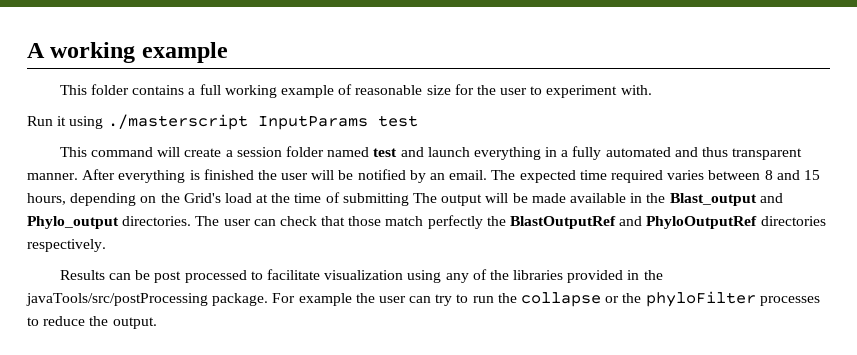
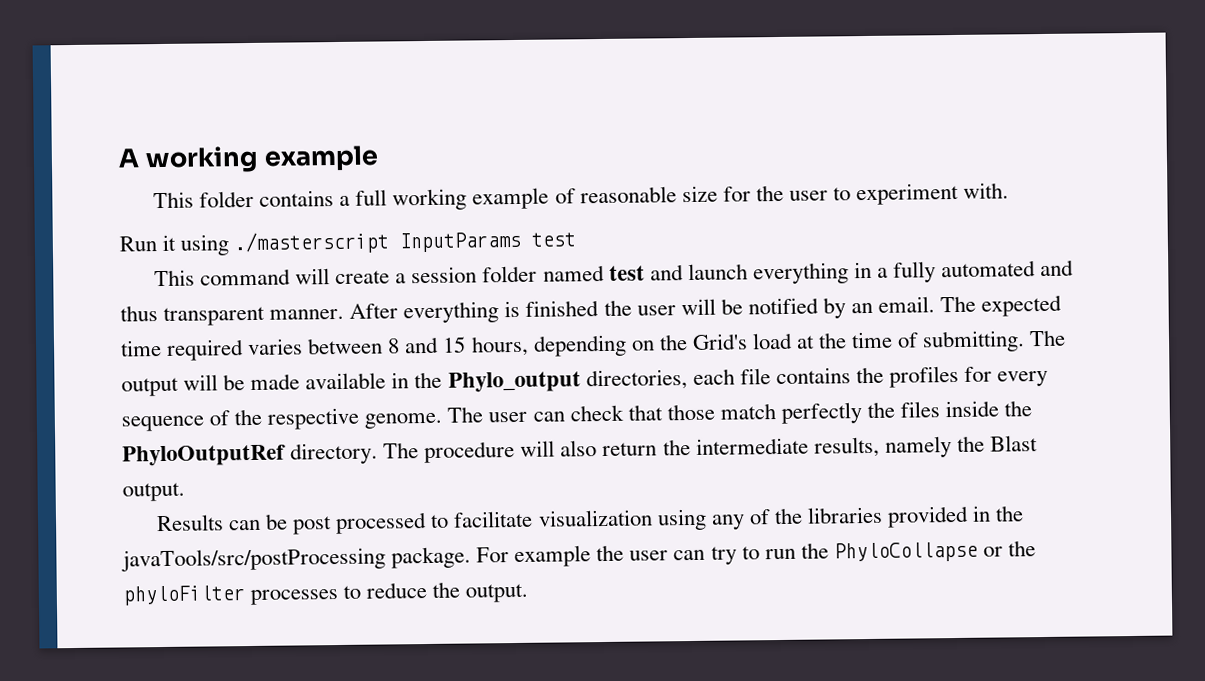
- The expected time required varies between 8 and 15 hours, depending on the Grid's load at the time of submitting The output will be made available in the Blast_output and Phylo_output directories.
+ The expected time required varies between 8 and 15 hours, depending on the Grid's load at the time of submitting. The output will be made available in the Phylo_output directories, each file contains the profiles for every sequence of the respective genome.
- The user can check that those match perfectly the BlastOutputRef and PhyloOutputRef directories respectively.
+ The user can check that those match perfectly the files inside the PhyloOutputRef directory. The procedure will also return the intermediate results, namely the Blast output.
- For example the user can try to run the collapse or the phyloFilter processes to reduce the output.
+ For example the user can try to run the PhyloCollapse or the phyloFilter processes to reduce the output.

